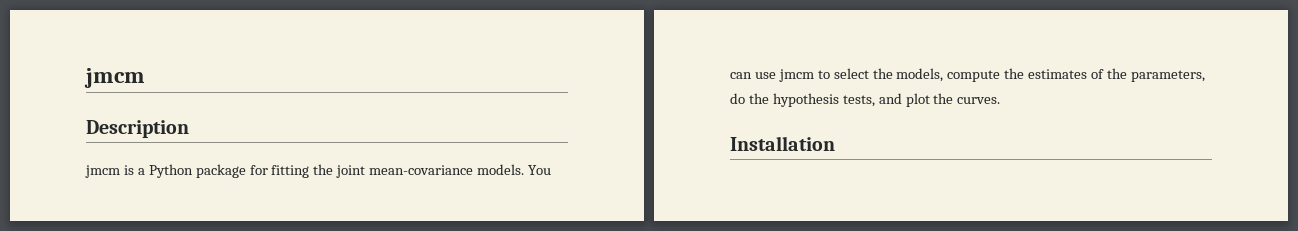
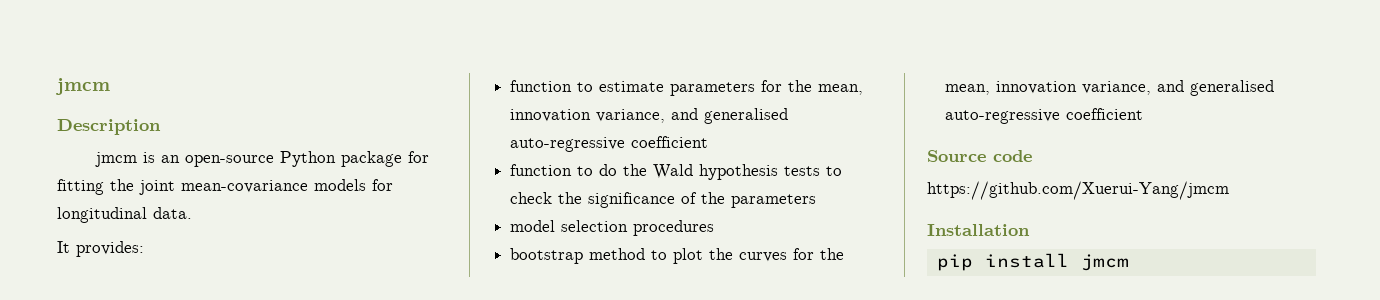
- jmcm is a Python package for fitting the joint mean-covariance models. You can use jmcm to select the models, compute the estimates of the parameters, do the hypothesis tests, and plot the curves.
+ jmcm is an open-source Python package for fitting the joint mean-covariance models for longitudinal data.
+ It provides:
+ function to estimate parameters for the mean, innovation variance, and generalised auto-regressive coefficient
+ function to do the Wald hypothesis tests to check the significance of the parameters
+ model selection procedures
+ bootstrap method to plot the curves for the mean, innovation variance, and generalised auto-regressive coefficient
+ Source code
+ https://github.com/Xuerui-Yang/jmcm
  Installation
+ pip install jmcm

